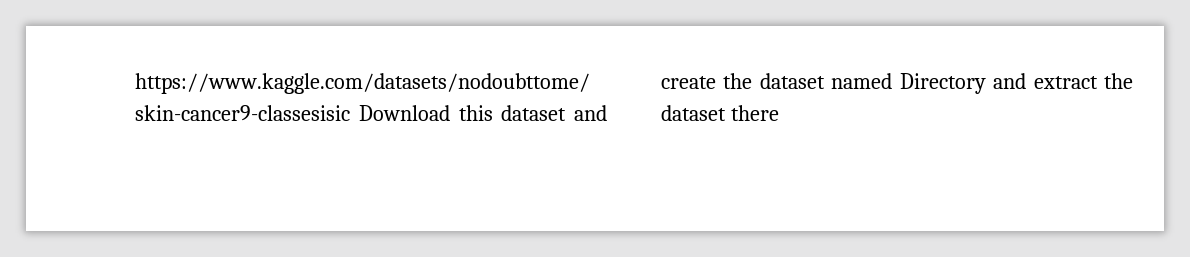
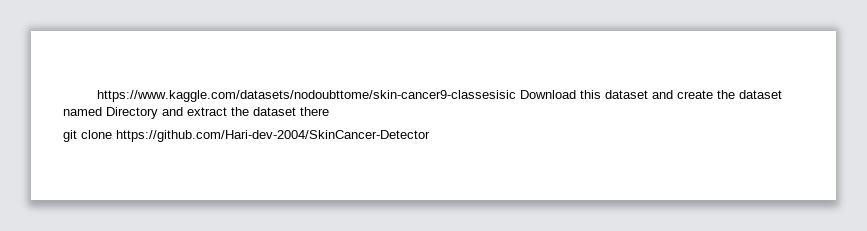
+ git clone https://github.com/Hari-dev-2004/SkinCancer-Detector

